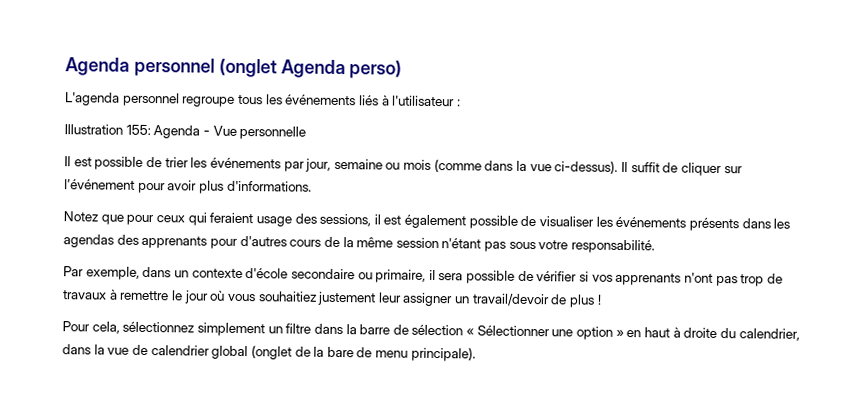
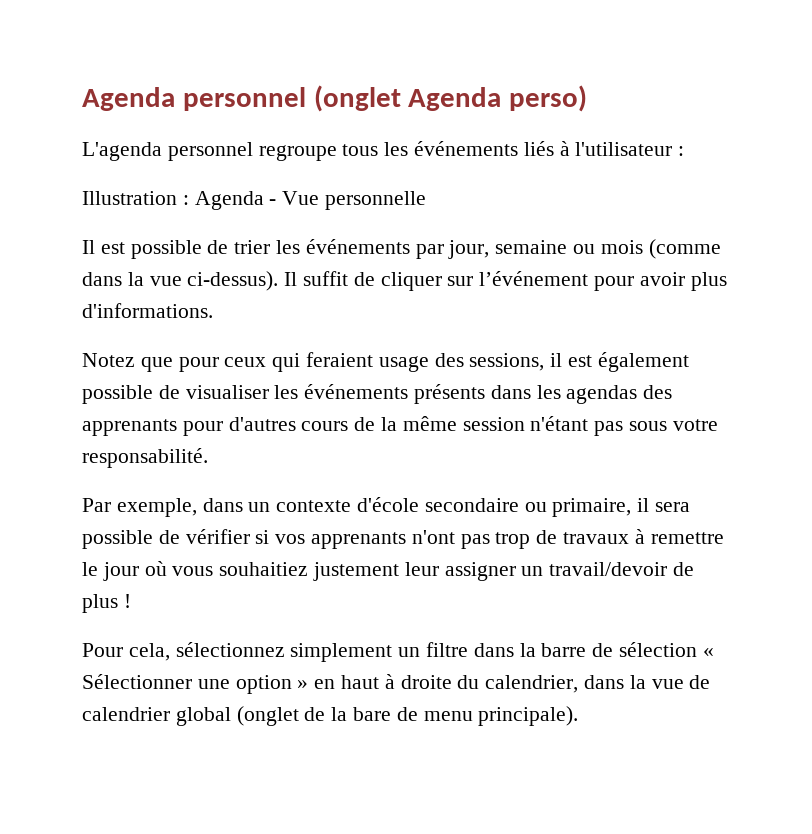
- Illustration 155: Agenda - Vue personnelle
+ Illustration : Agenda - Vue personnelle

